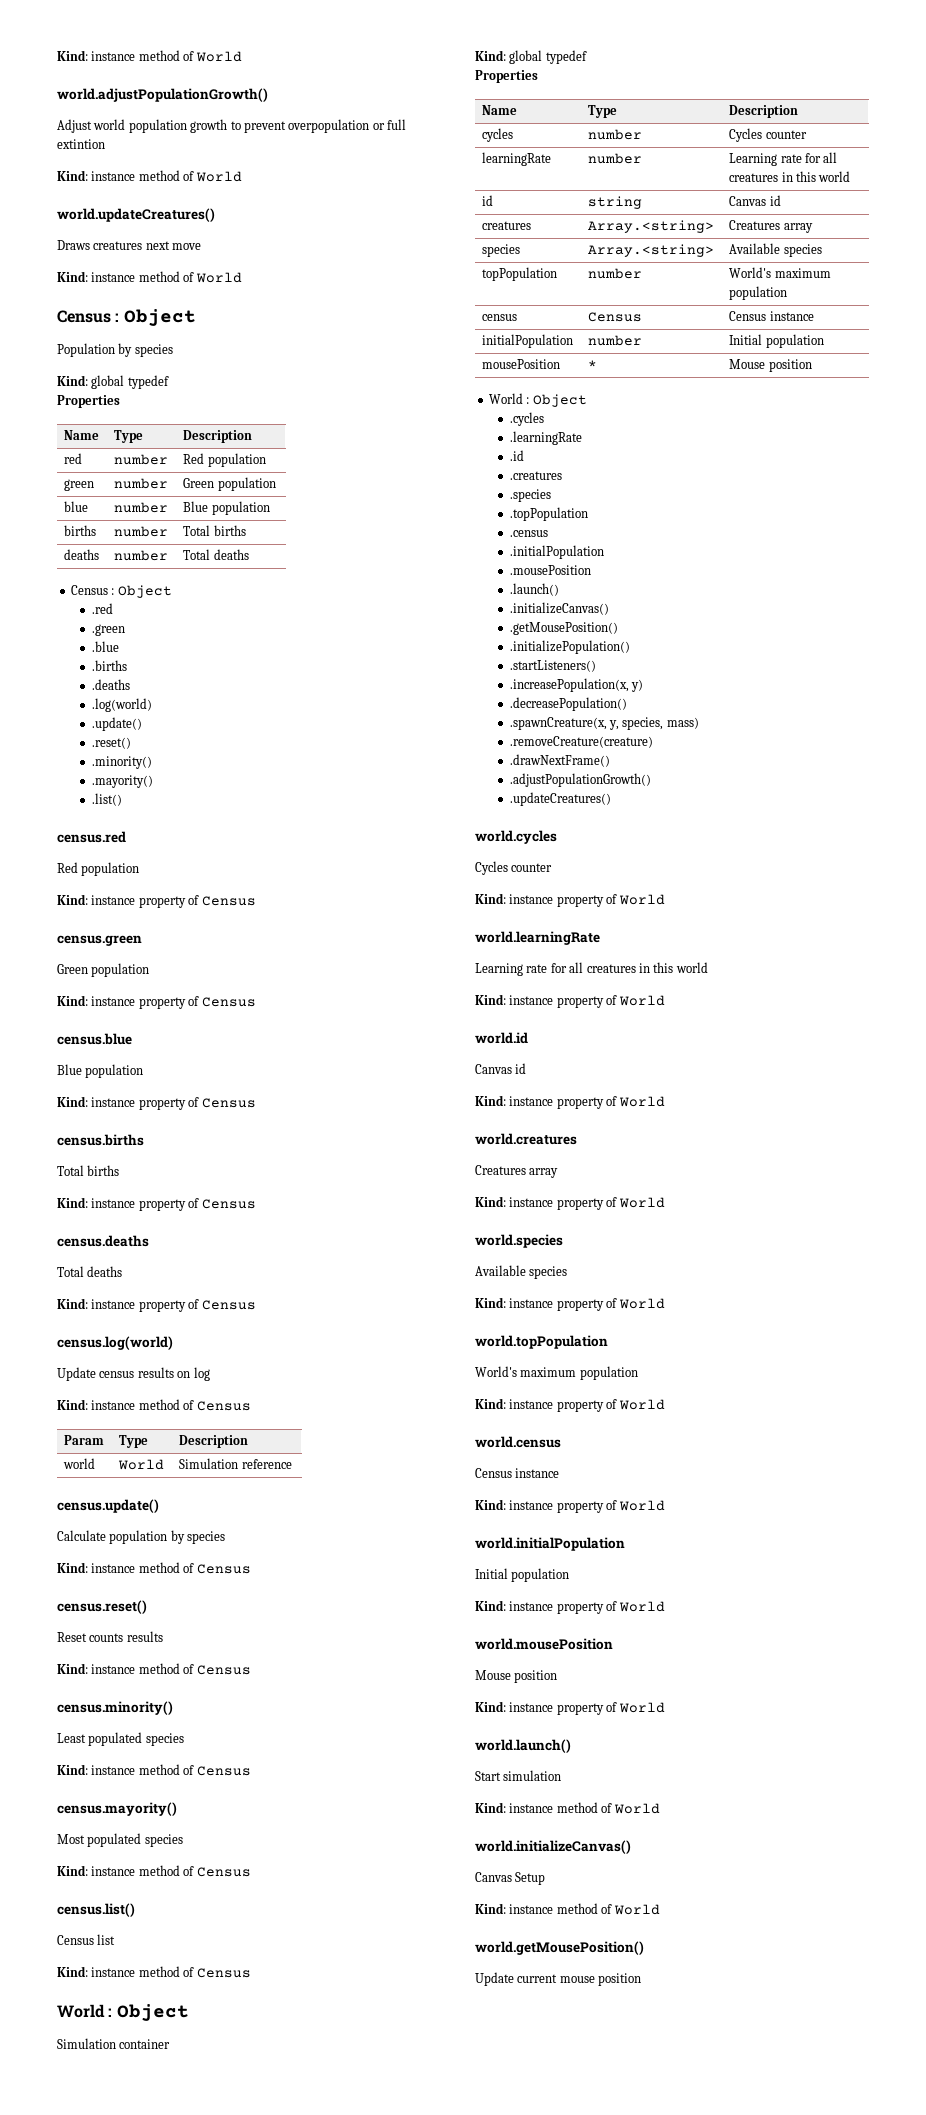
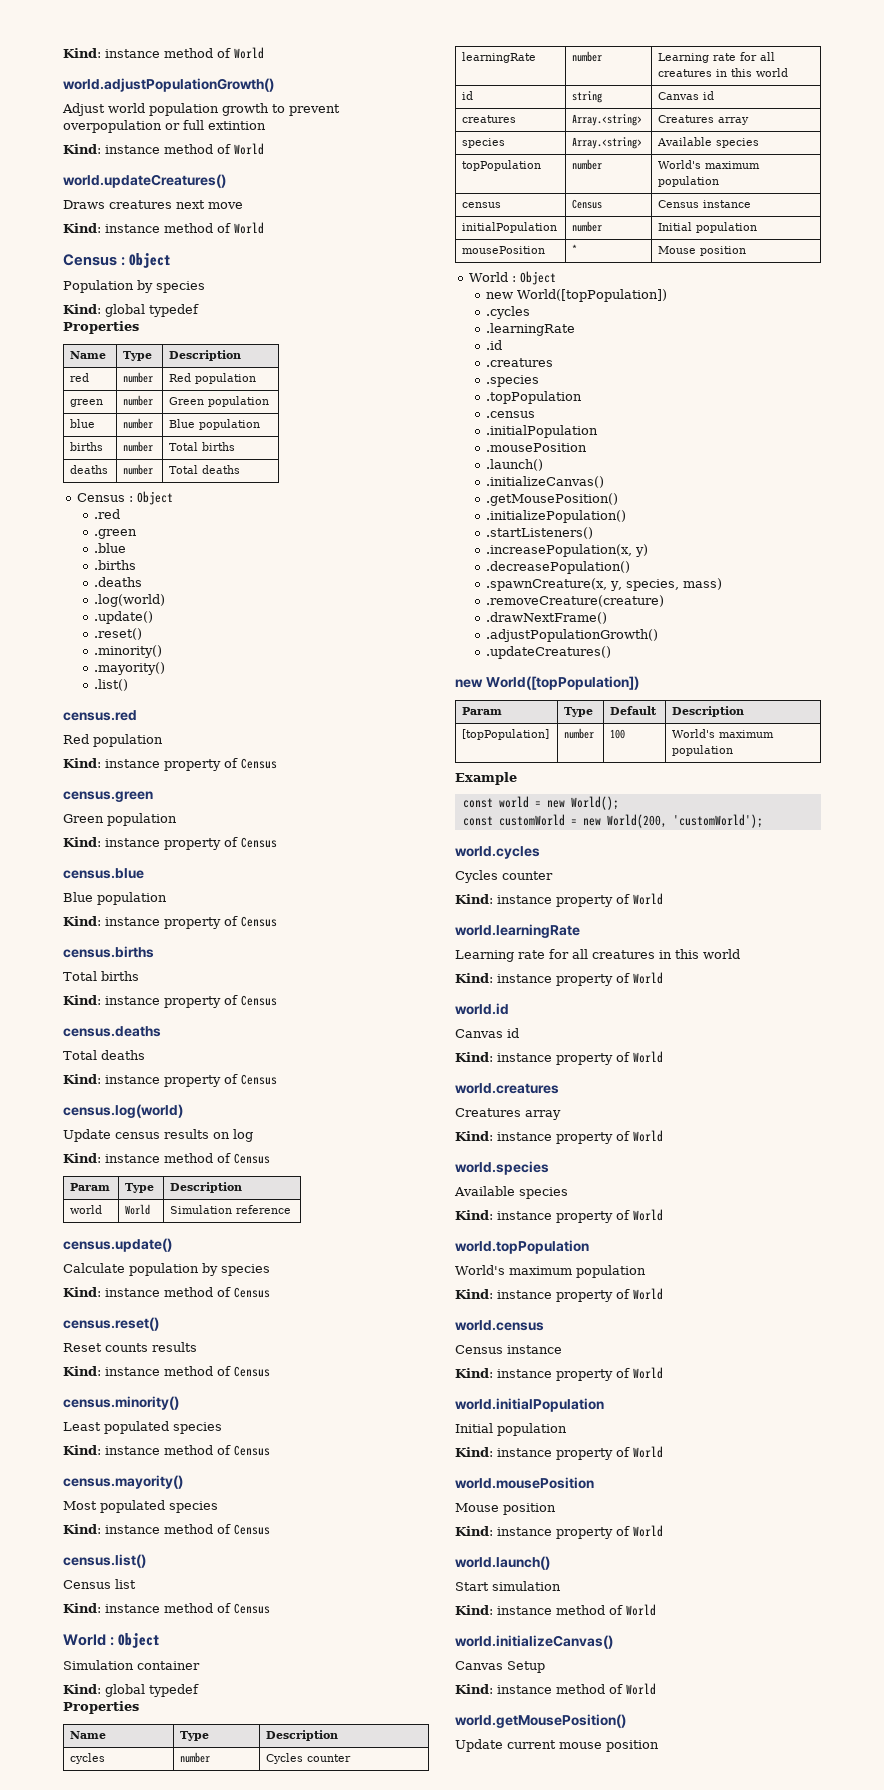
  mousePosition | * | Mouse position
  World : Object
+ new World([topPopulation])
  .updateCreatures()
+ new World([topPopulation])
+ Param | Type | Default | Description
+ [topPopulation] | number | 100 | World's maximum population
+ Example
+ const world = new World();
+ const customWorld = new World(200, 'customWorld');

